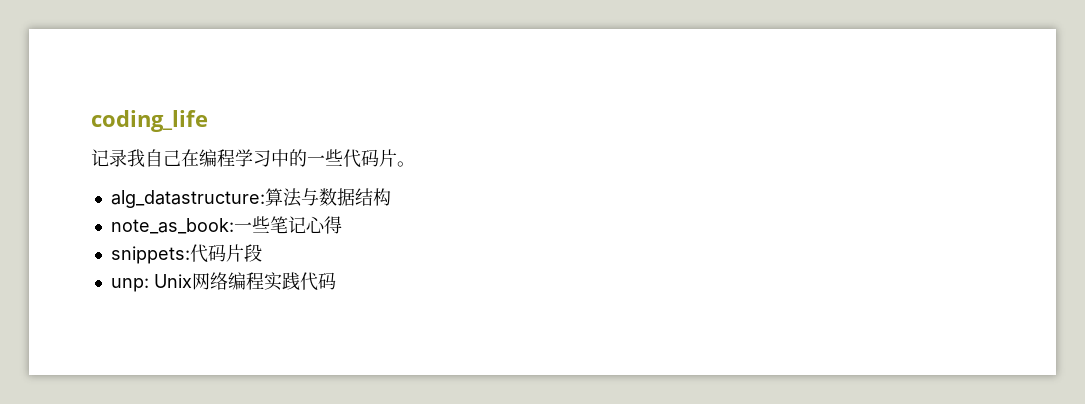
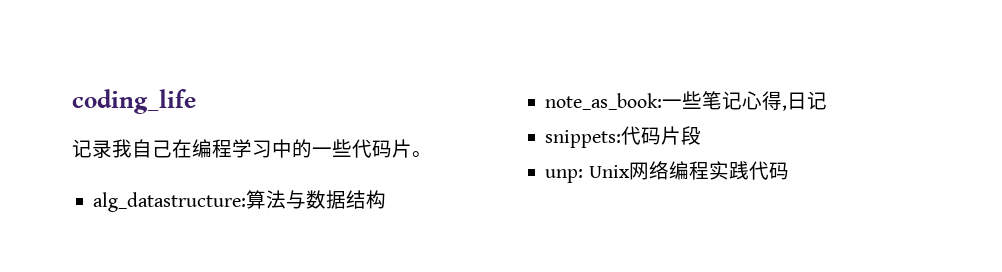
- note_as_book:一些笔记心得
+ note_as_book:一些笔记心得,日记

